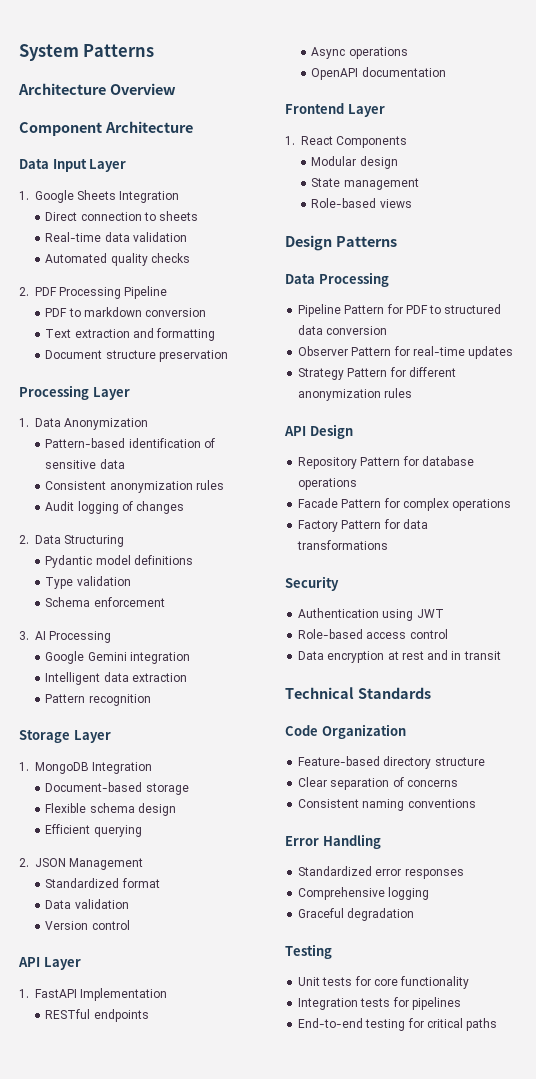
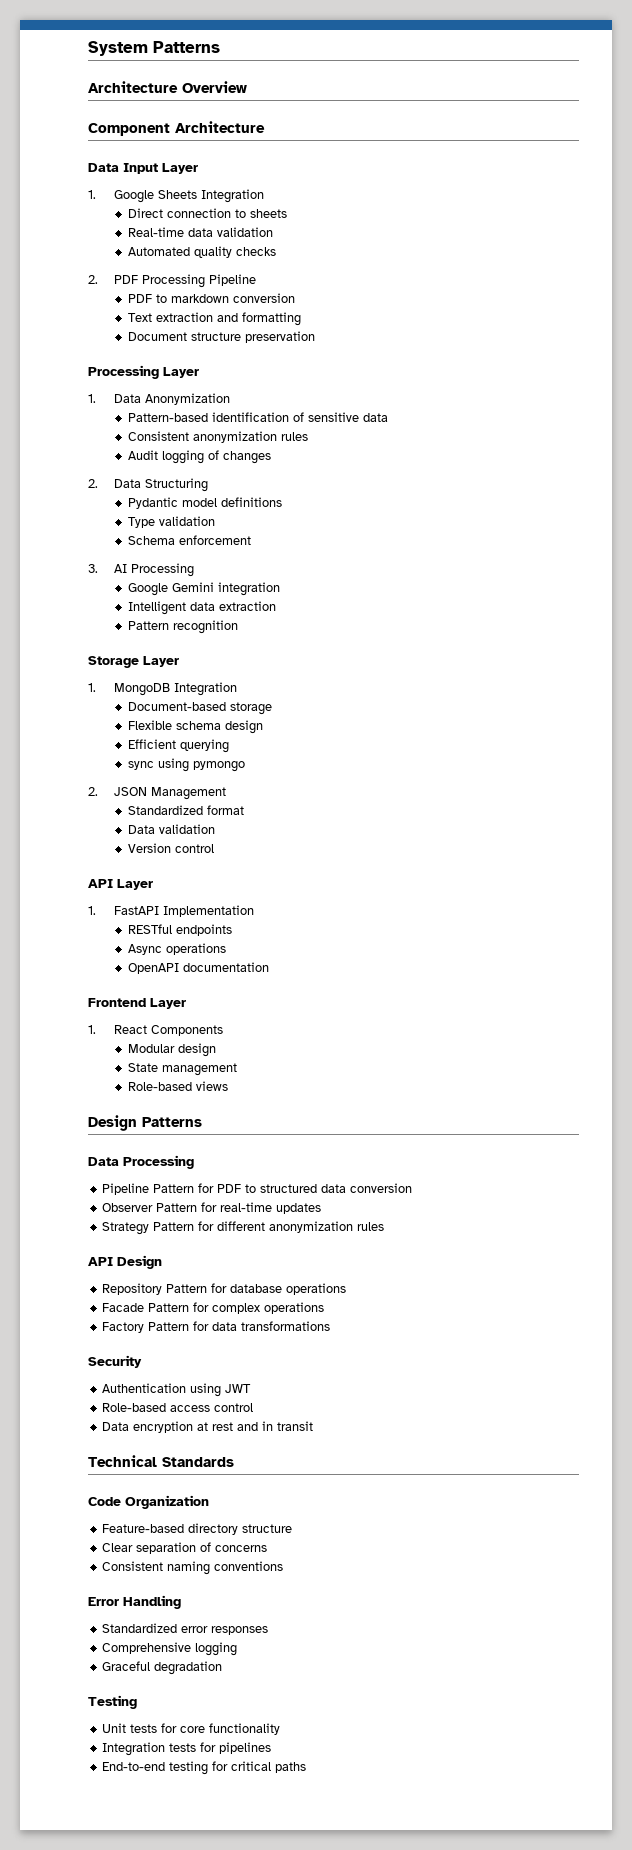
+ sync using pymongo

